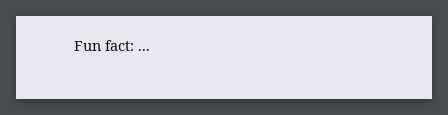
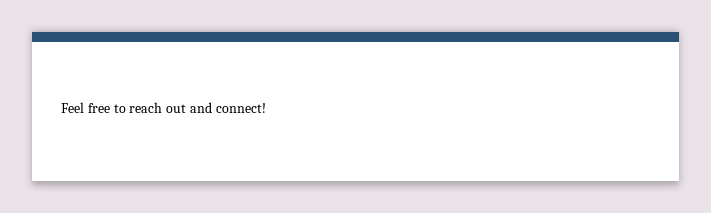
- Fun fact: ...
+ Feel free to reach out and connect!

